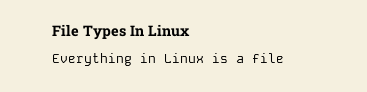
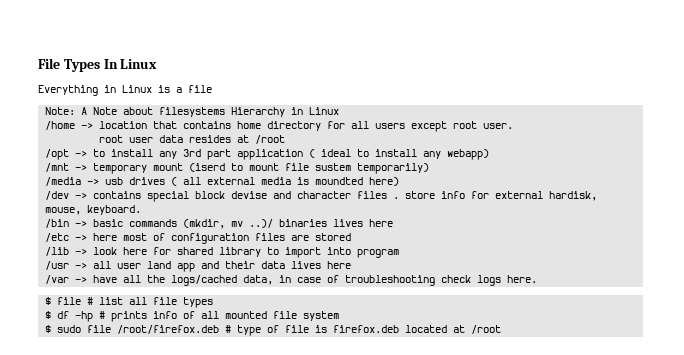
+ Note: A Note about filesystems Hierarchy in Linux
+ /home -> location that contains home directory for all users except root user.
+ root user data resides at /root
+ /opt -> to install any 3rd part application ( ideal to install any webapp)
+ /mnt -> temporary mount (iserd to mount file sustem temporarily)
+ /media -> usb drives ( all external media is moundted here)
+ /dev -> contains special block devise and character files . store info for external hardisk, mouse, keyboard.
+ /bin -> basic commands (mkdir, mv ..)/ binaries lives here
+ /etc -> here most of configuration files are stored
+ /lib -> look here for shared library to import into program
+ /usr -> all user land app and their data lives here
+ /var -> have all the logs/cached data, in case of troubleshooting check logs here.
+ $ file # list all file types
+ $ df -hp # prints info of all mounted file system
+ $ sudo file /root/firefox.deb # type of file is firefox.deb located at /root

